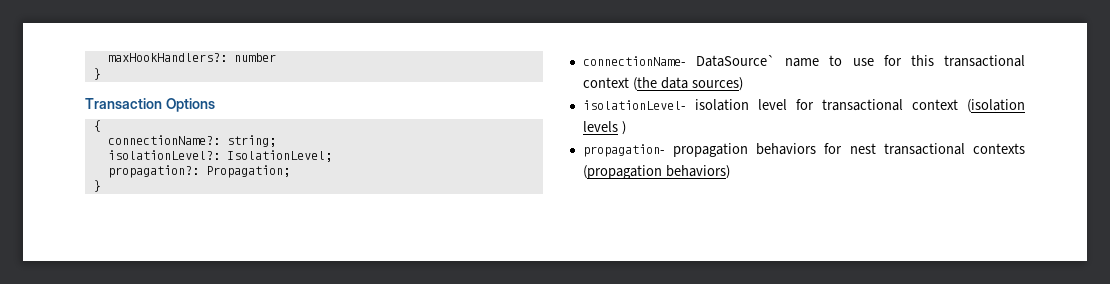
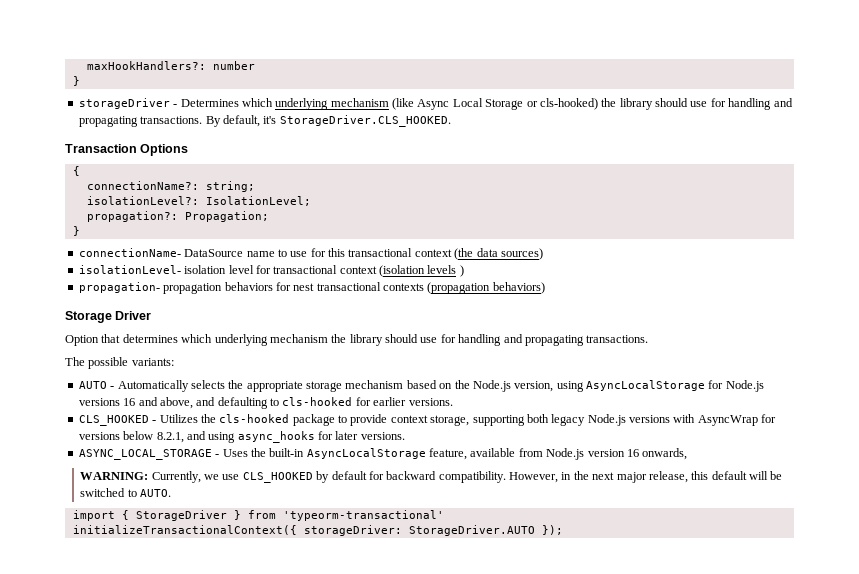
+ storageDriver - Determines which underlying mechanism (like Async Local Storage or cls-hooked) the library should use for handling and propagating transactions. By default, it's StorageDriver.CLS_HOOKED.
- connectionName- DataSource` name to use for this transactional context (the data sources)
+ connectionName- DataSource name to use for this transactional context (the data sources)
+ Storage Driver
+ Option that determines which underlying mechanism the library should use for handling and propagating transactions.
+ The possible variants:
+ AUTO - Automatically selects the appropriate storage mechanism based on the Node.js version, using AsyncLocalStorage for Node.js versions 16 and above, and defaulting to cls-hooked for earlier versions.
+ CLS_HOOKED - Utilizes the cls-hooked package to provide context storage, supporting both legacy Node.js versions with AsyncWrap for versions below 8.2.1, and using async_hooks for later versions.
+ ASYNC_LOCAL_STORAGE - Uses the built-in AsyncLocalStorage feature, available from Node.js version 16 onwards,
+ WARNING: Currently, we use CLS_HOOKED by default for backward compatibility. However, in the next major release, this default will be switched to AUTO.
+ import { StorageDriver } from 'typeorm-transactional'
+ initializeTransactionalContext({ storageDriver: StorageDriver.AUTO });

